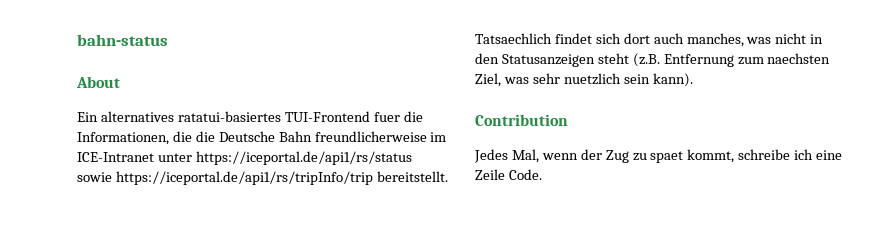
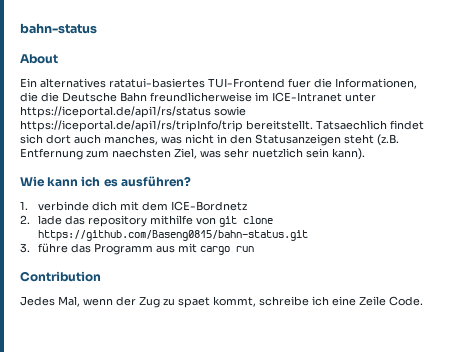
+ Wie kann ich es ausführen?
+ 1. verbinde dich mit dem ICE-Bordnetz
+ 2. lade das repository mithilfe von git clone https://github.com/Baseng0815/bahn-status.git
+ 3. führe das Programm aus mit cargo run

